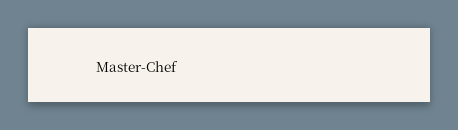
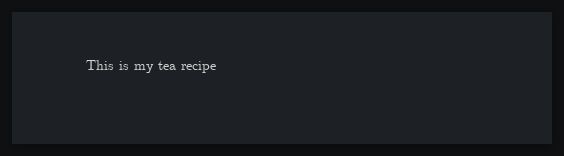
- Master-Chef
+ This is my tea recipe

